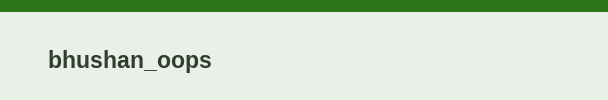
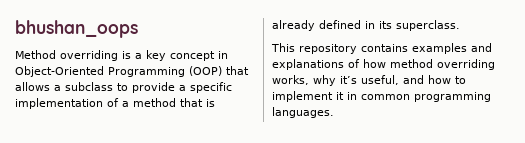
+ Method overriding is a key concept in Object-Oriented Programming (OOP) that allows a subclass to provide a specific implementation of a method that is already defined in its superclass.
+ This repository contains examples and explanations of how method overriding works, why it’s useful, and how to implement it in common programming languages.

